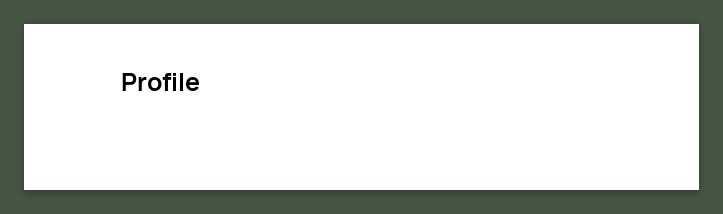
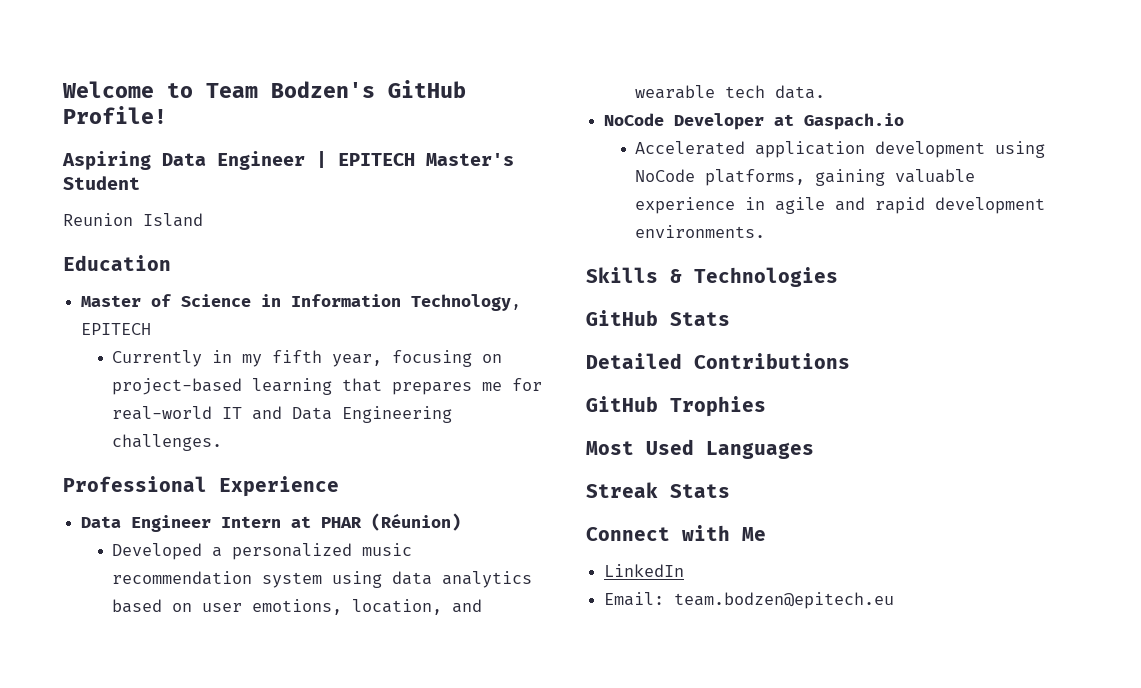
- Profile
+ Welcome to Team Bodzen's GitHub Profile!
+ Aspiring Data Engineer | EPITECH Master's Student
+ Reunion Island
+ Education
+ Master of Science in Information Technology, EPITECH
+ Currently in my fifth year, focusing on project-based learning that prepares me for real-world IT and Data Engineering challenges.
+ Professional Experience
+ Data Engineer Intern at PHAR (Réunion)
+ Developed a personalized music recommendation system using data analytics based on user emotions, location, and wearable tech data.
+ NoCode Developer at Gaspach.io
+ Accelerated application development using NoCode platforms, gaining valuable experience in agile and rapid development environments.
+ Skills & Technologies
+ GitHub Stats
+ Detailed Contributions
+ GitHub Trophies
+ Most Used Languages
+ Streak Stats
+ Connect with Me
+ LinkedIn
+ Email: team.bodzen@epitech.eu

